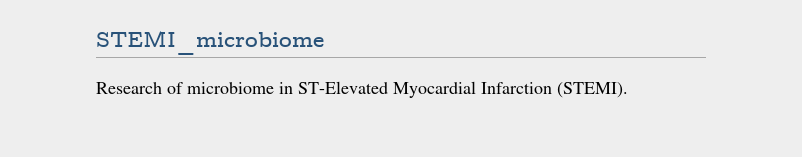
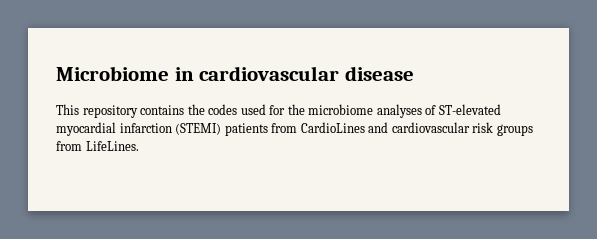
- STEMI_microbiome
- Research of microbiome in ST-Elevated Myocardial Infarction (STEMI).
+ Microbiome in cardiovascular disease
+ This repository contains the codes used for the microbiome analyses of ST-elevated myocardial infarction (STEMI) patients from CardioLines and cardiovascular risk groups from LifeLines.

